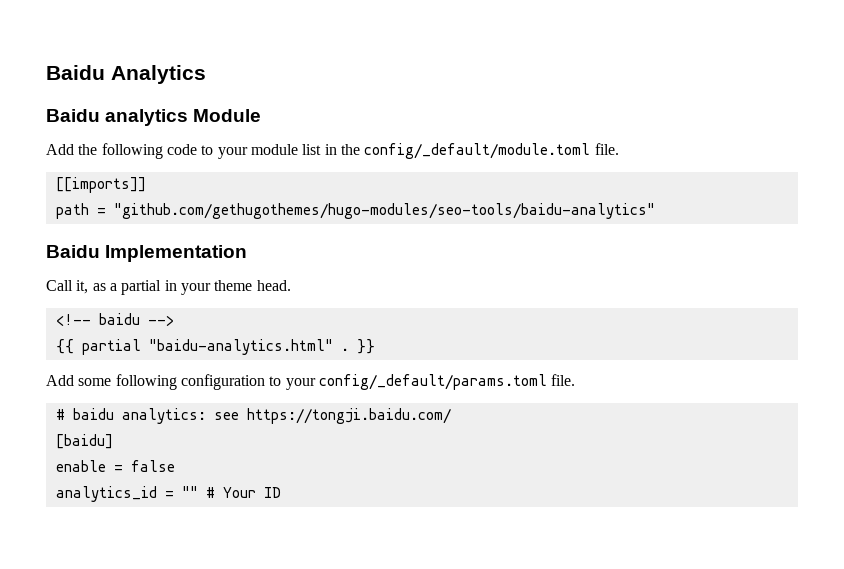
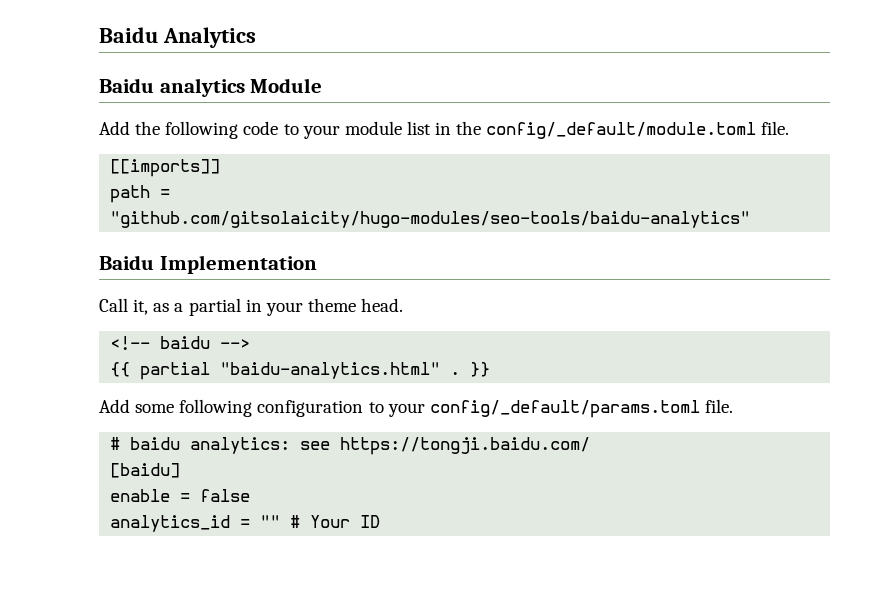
- path = "github.com/gethugothemes/hugo-modules/seo-tools/baidu-analytics"
+ path = "github.com/gitsolaicity/hugo-modules/seo-tools/baidu-analytics"

